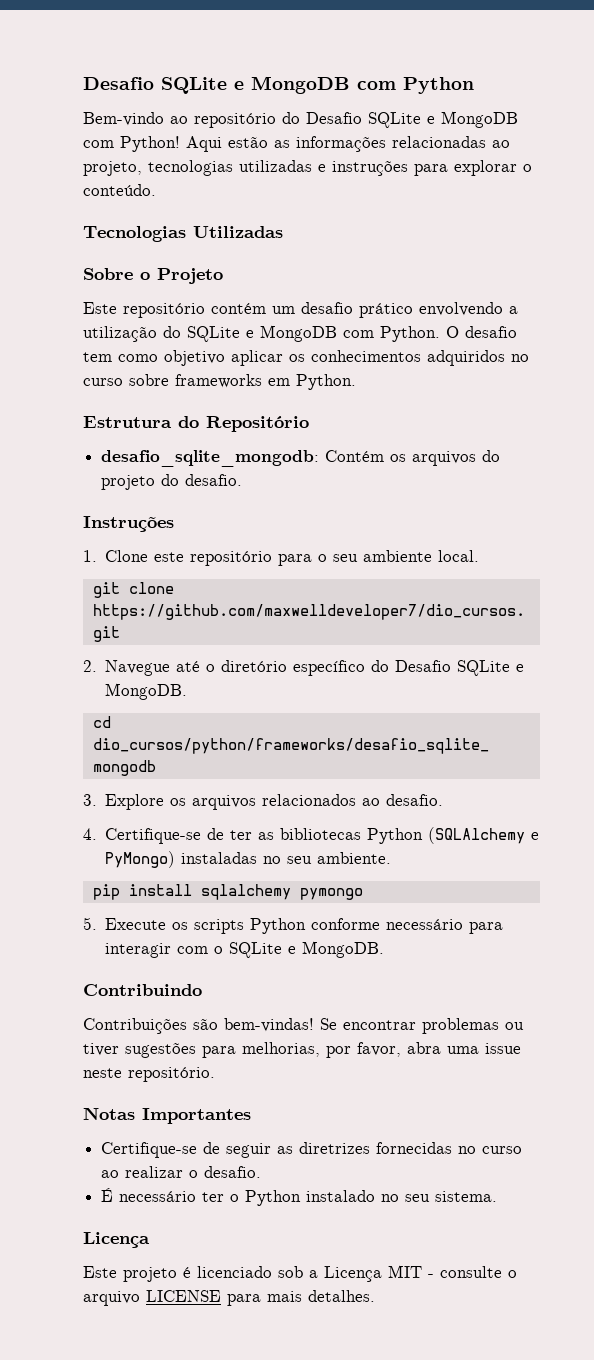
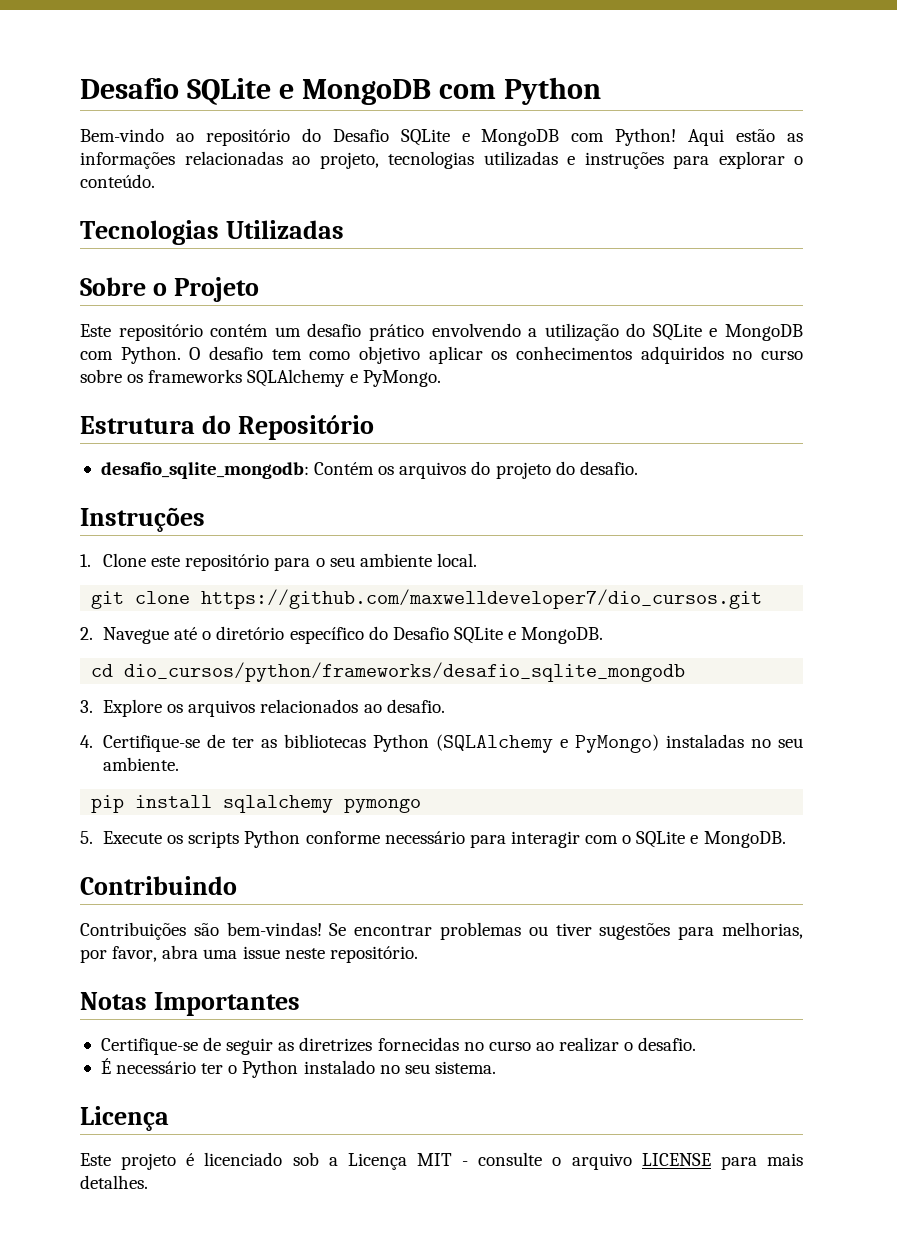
- O desafio tem como objetivo aplicar os conhecimentos adquiridos no curso sobre frameworks em Python.
+ O desafio tem como objetivo aplicar os conhecimentos adquiridos no curso sobre os frameworks SQLAlchemy e PyMongo.

